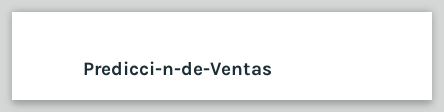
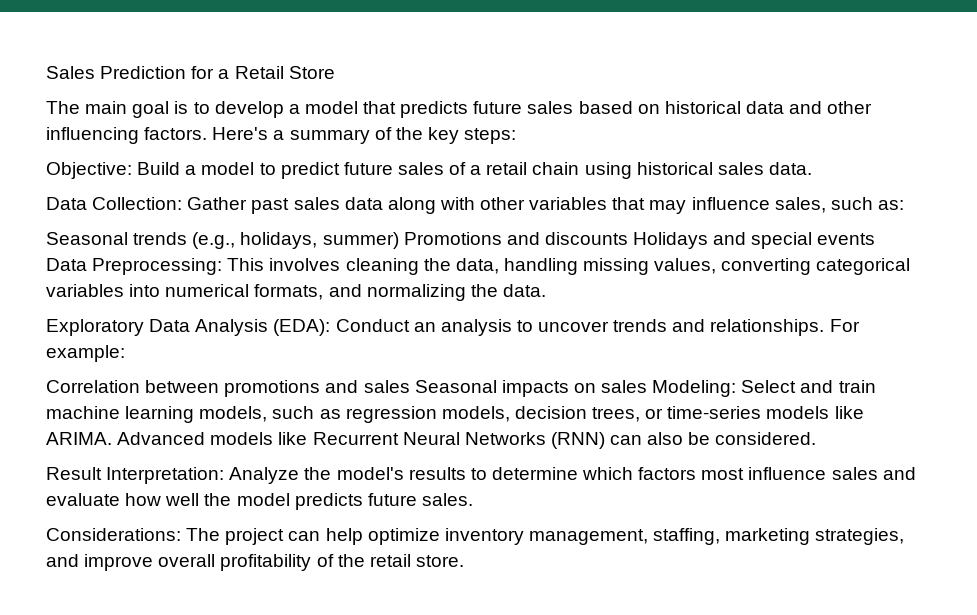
- Predicci-n-de-Ventas
+ Sales Prediction for a Retail Store
+ The main goal is to develop a model that predicts future sales based on historical data and other influencing factors. Here's a summary of the key steps:
+ Objective: Build a model to predict future sales of a retail chain using historical sales data.
+ Data Collection: Gather past sales data along with other variables that may influence sales, such as:
+ Seasonal trends (e.g., holidays, summer) Promotions and discounts Holidays and special events Data Preprocessing: This involves cleaning the data, handling missing values, converting categorical variables into numerical formats, and normalizing the data.
+ Exploratory Data Analysis (EDA): Conduct an analysis to uncover trends and relationships. For example:
+ Correlation between promotions and sales Seasonal impacts on sales Modeling: Select and train machine learning models, such as regression models, decision trees, or time-series models like ARIMA. Advanced models like Recurrent Neural Networks (RNN) can also be considered.
+ Result Interpretation: Analyze the model's results to determine which factors most influence sales and evaluate how well the model predicts future sales.
+ Considerations: The project can help optimize inventory management, staffing, marketing strategies, and improve overall profitability of the retail store.

